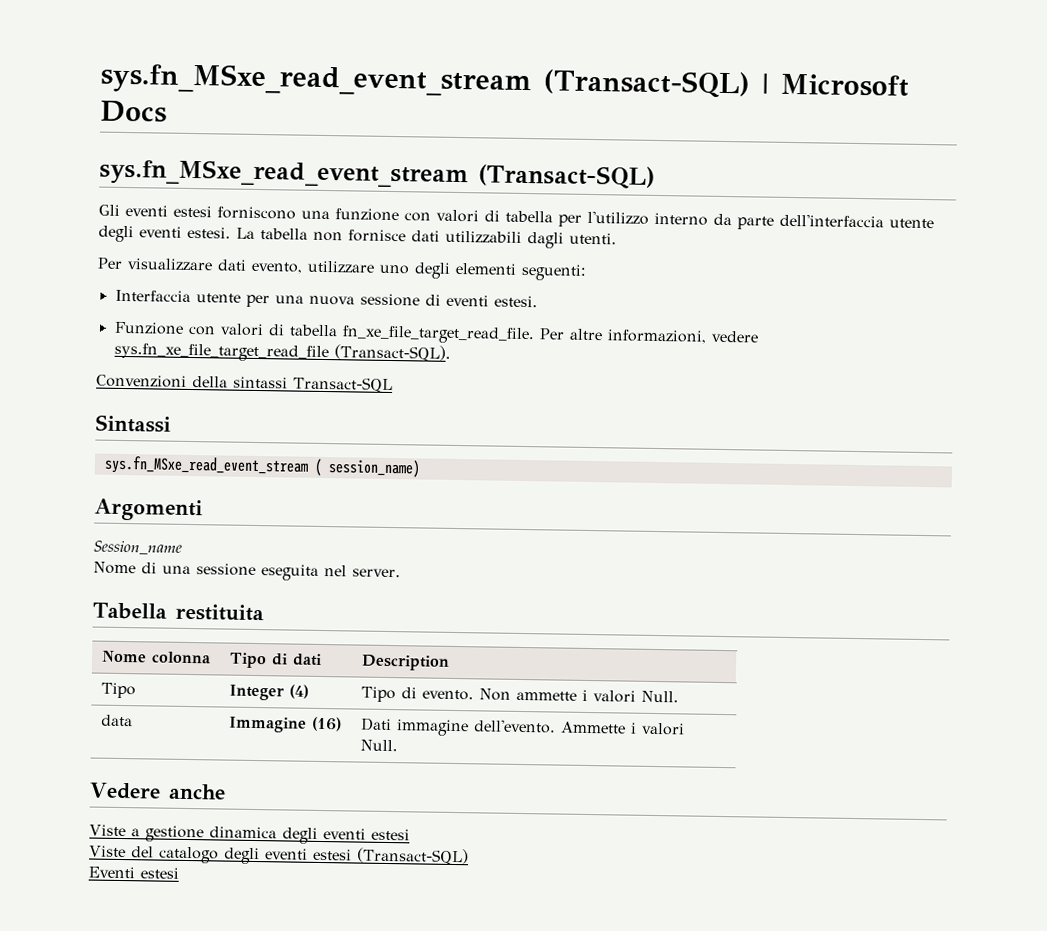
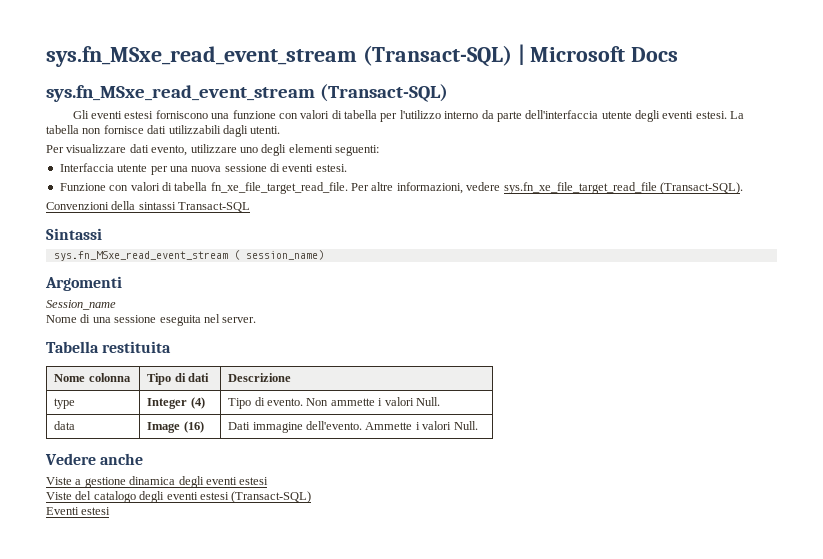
- Nome colonna | Tipo di dati | Description
- Tipo | Integer (4) | Tipo di evento. Non ammette i valori Null.
+ Nome colonna | Tipo di dati | Descrizione
+ type | Integer (4) | Tipo di evento. Non ammette i valori Null.
- data | Immagine (16) | Dati immagine dell'evento. Ammette i valori Null.
+ data | Image (16) | Dati immagine dell'evento. Ammette i valori Null.

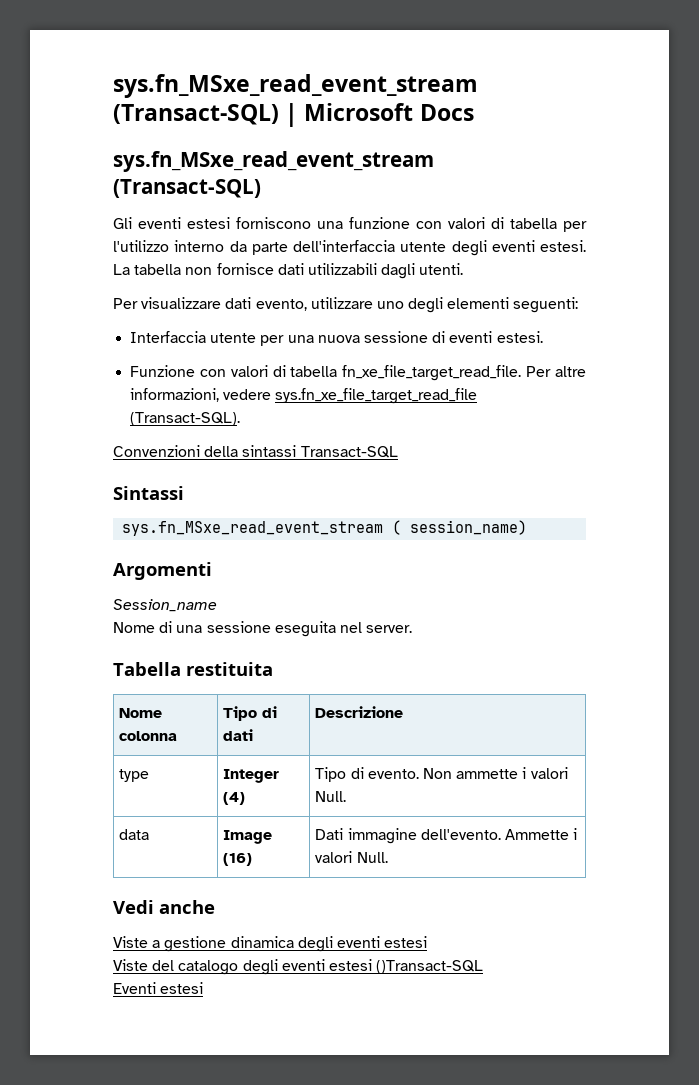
- Vedere anche
+ Vedi anche
- Viste del catalogo degli eventi estesi (Transact-SQL)
+ Viste del catalogo degli eventi estesi ()Transact-SQL

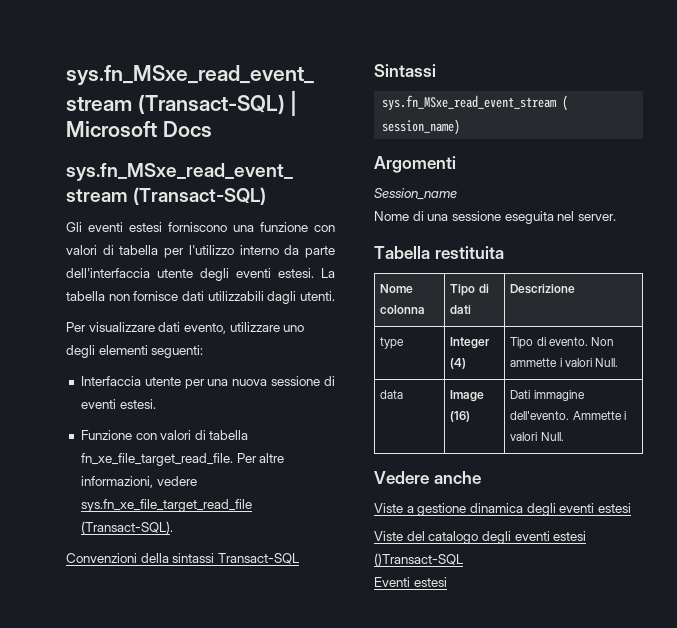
- Vedi anche
+ Vedere anche

